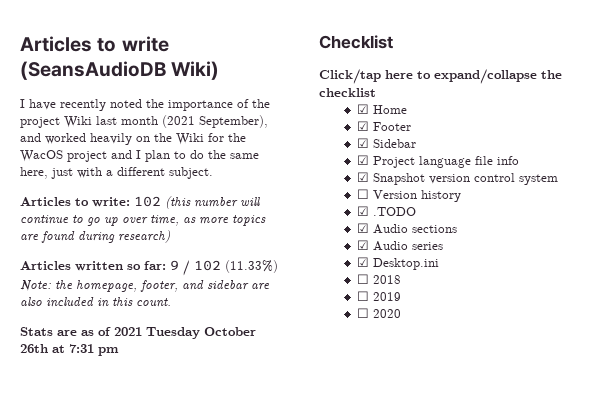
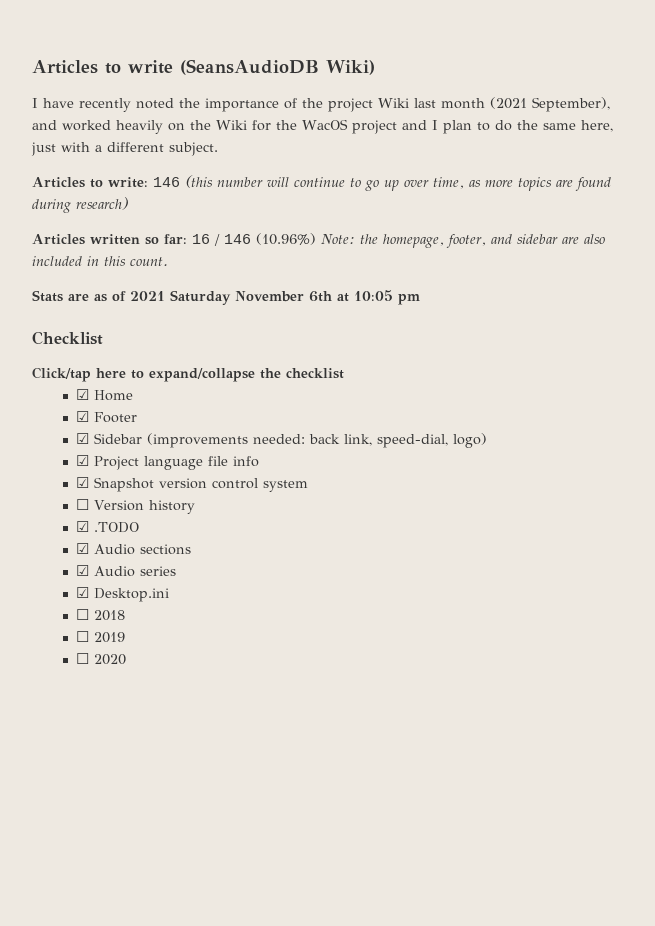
- Articles to write: 102 (this number will continue to go up over time, as more topics are found during research)
+ Articles to write: 146 (this number will continue to go up over time, as more topics are found during research)
- Articles written so far: 9 / 102 (11.33%) Note: the homepage, footer, and sidebar are also included in this count.
+ Articles written so far: 16 / 146 (10.96%) Note: the homepage, footer, and sidebar are also included in this count.
- Stats are as of 2021 Tuesday October 26th at 7:31 pm
+ Stats are as of 2021 Saturday November 6th at 10:05 pm
- ☑ Sidebar
+ ☑ Sidebar (improvements needed: back link, speed-dial, logo)

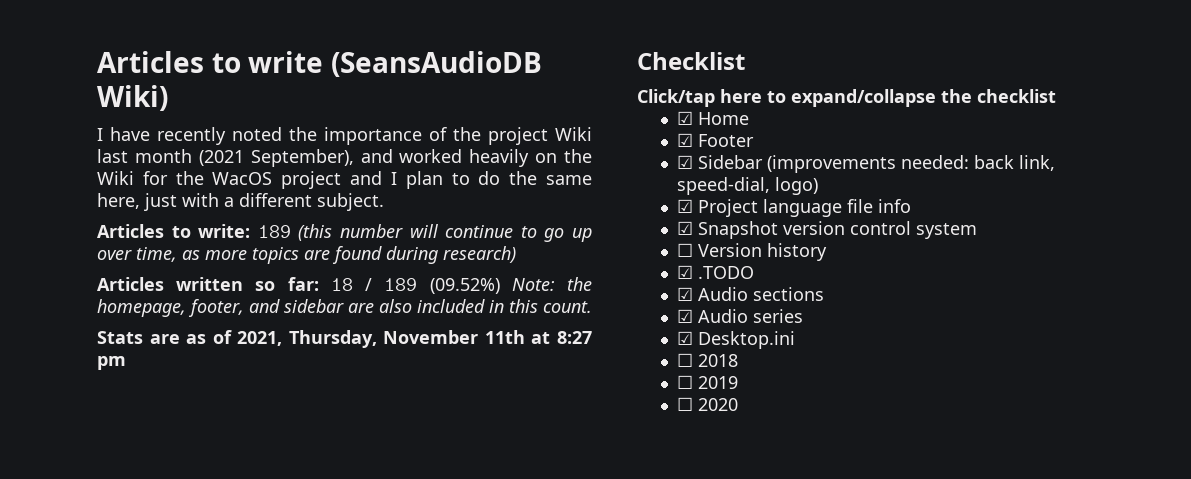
- Articles to write: 146 (this number will continue to go up over time, as more topics are found during research)
+ Articles to write: 189 (this number will continue to go up over time, as more topics are found during research)
- Articles written so far: 16 / 146 (10.96%) Note: the homepage, footer, and sidebar are also included in this count.
+ Articles written so far: 18 / 189 (09.52%) Note: the homepage, footer, and sidebar are also included in this count.
- Stats are as of 2021 Saturday November 6th at 10:05 pm
+ Stats are as of 2021, Thursday, November 11th at 8:27 pm

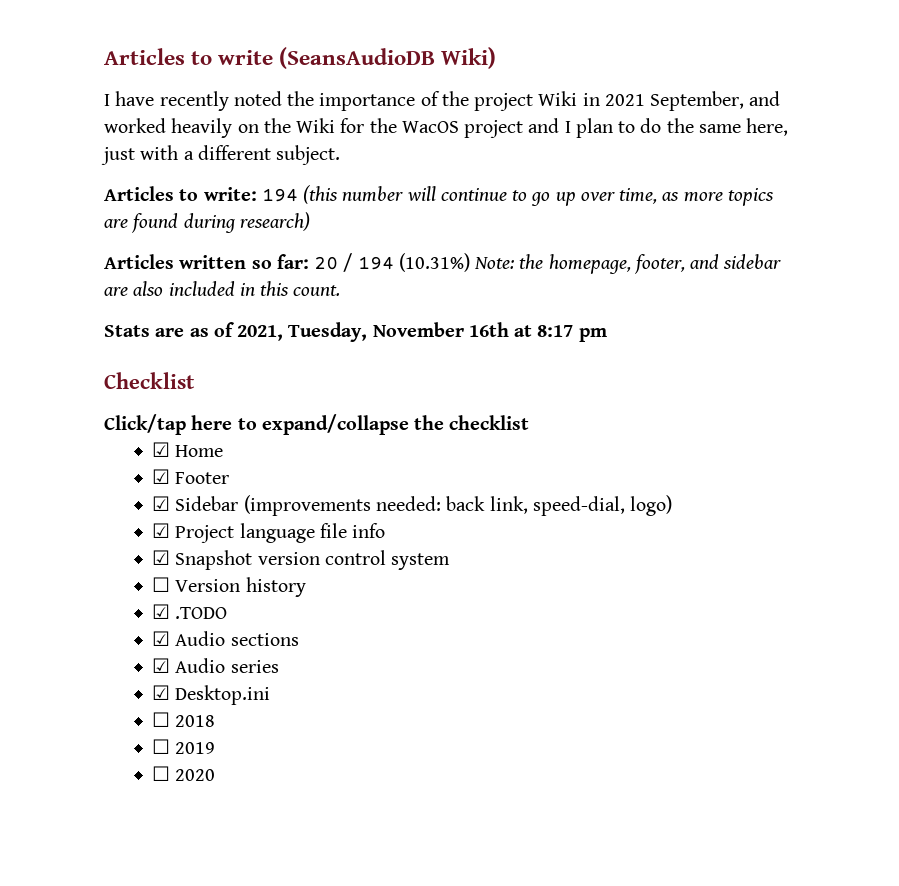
- I have recently noted the importance of the project Wiki last month (2021 September), and worked heavily on the Wiki for the WacOS project and I plan to do the same here, just with a different subject.
+ I have recently noted the importance of the project Wiki in 2021 September, and worked heavily on the Wiki for the WacOS project and I plan to do the same here, just with a different subject.
- Articles to write: 189 (this number will continue to go up over time, as more topics are found during research)
+ Articles to write: 194 (this number will continue to go up over time, as more topics are found during research)
- Articles written so far: 18 / 189 (09.52%) Note: the homepage, footer, and sidebar are also included in this count.
+ Articles written so far: 20 / 194 (10.31%) Note: the homepage, footer, and sidebar are also included in this count.
- Stats are as of 2021, Thursday, November 11th at 8:27 pm
+ Stats are as of 2021, Tuesday, November 16th at 8:17 pm

